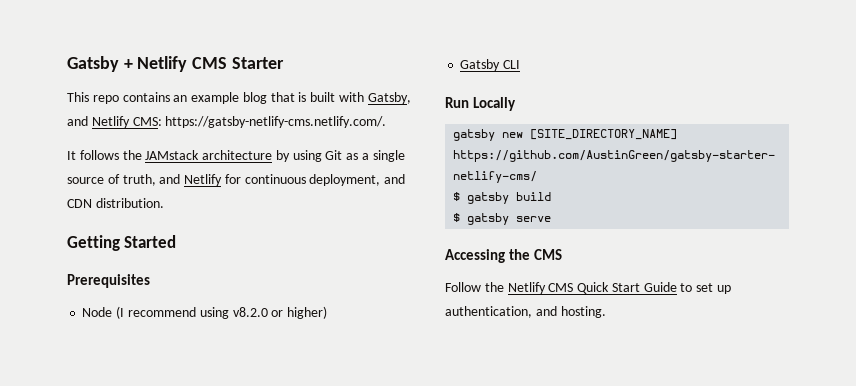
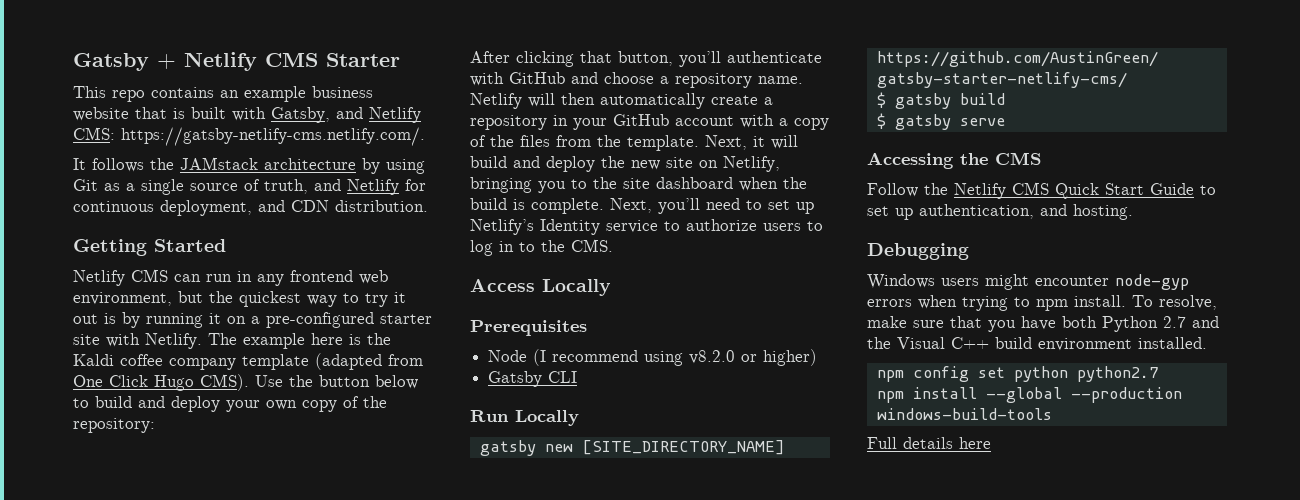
- This repo contains an example blog that is built with Gatsby, and Netlify CMS: https://gatsby-netlify-cms.netlify.com/.
+ This repo contains an example business website that is built with Gatsby, and Netlify CMS: https://gatsby-netlify-cms.netlify.com/.
+ Netlify CMS can run in any frontend web environment, but the quickest way to try it out is by running it on a pre-configured starter site with Netlify. The example here is the Kaldi coffee company template (adapted from One Click Hugo CMS). Use the button below to build and deploy your own copy of the repository:
+ After clicking that button, you’ll authenticate with GitHub and choose a repository name. Netlify will then automatically create a repository in your GitHub account with a copy of the files from the template. Next, it will build and deploy the new site on Netlify, bringing you to the site dashboard when the build is complete. Next, you’ll need to set up Netlify’s Identity service to authorize users to log in to the CMS.
+ Access Locally
+ Debugging
+ Windows users might encounter node-gyp errors when trying to npm install. To resolve, make sure that you have both Python 2.7 and the Visual C++ build environment installed.
+ npm config set python python2.7
+ npm install --global --production windows-build-tools
+ Full details here

